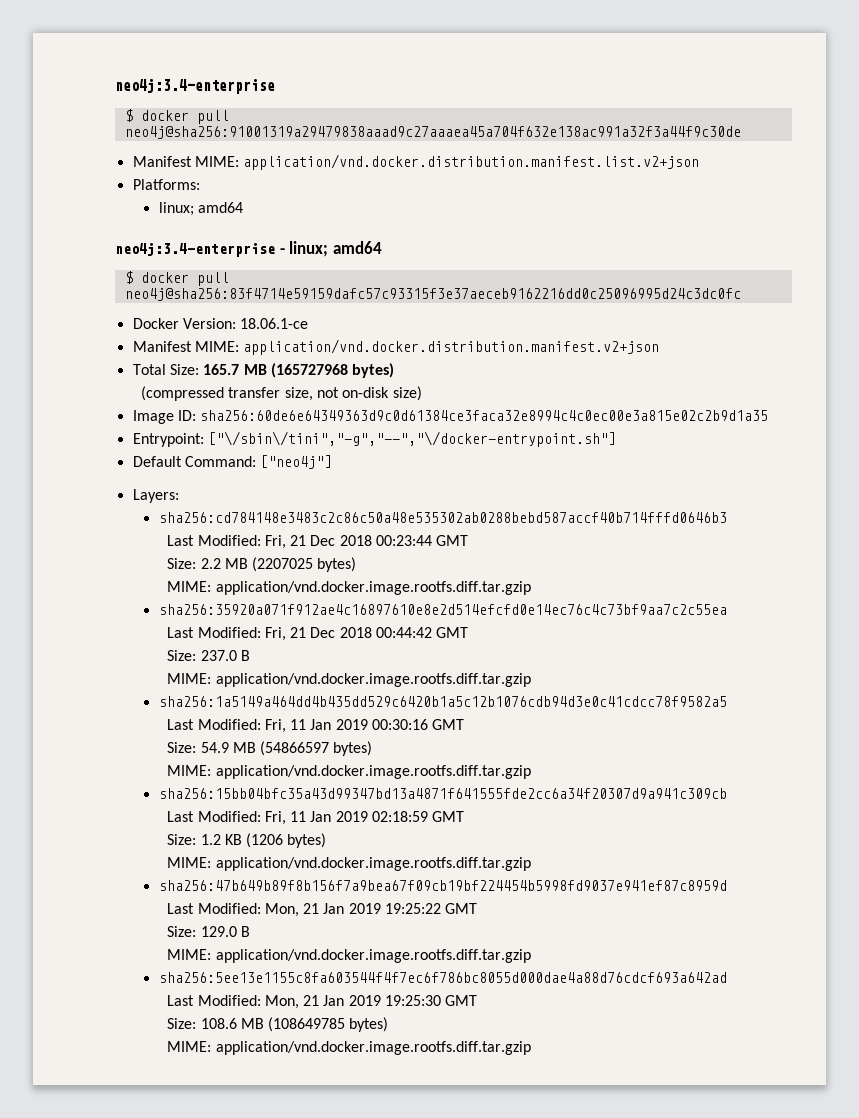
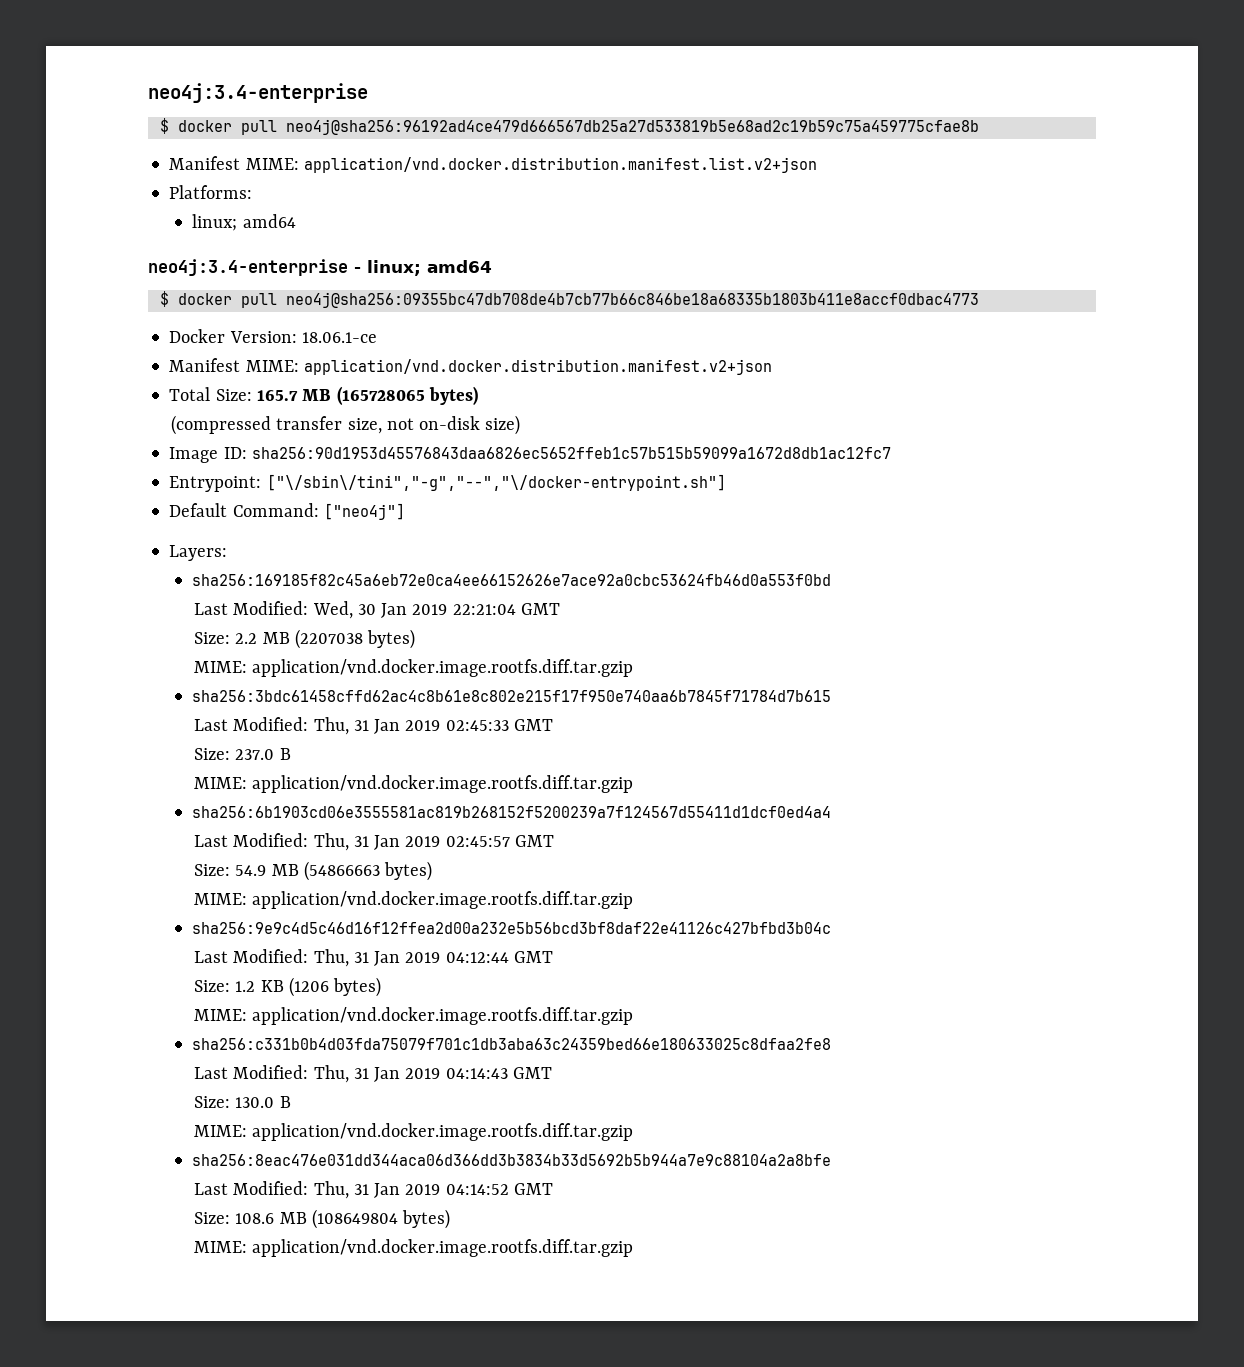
- $ docker pull neo4j@sha256:91001319a29479838aaad9c27aaaea45a704f632e138ac991a32f3a44f9c30de
+ $ docker pull neo4j@sha256:96192ad4ce479d666567db25a27d533819b5e68ad2c19b59c75a459775cfae8b
- $ docker pull neo4j@sha256:83f4714e59159dafc57c93315f3e37aeceb9162216dd0c25096995d24c3dc0fc
+ $ docker pull neo4j@sha256:09355bc47db708de4b7cb77b66c846be18a68335b1803b411e8accf0dbac4773
- Total Size: 165.7 MB (165727968 bytes)
+ Total Size: 165.7 MB (165728065 bytes)
- Image ID: sha256:60de6e64349363d9c0d61384ce3faca32e8994c4c0ec00e3a815e02c2b9d1a35
+ Image ID: sha256:90d1953d45576843daa6826ec5652ffeb1c57b515b59099a1672d8db1ac12fc7
- sha256:cd784148e3483c2c86c50a48e535302ab0288bebd587accf40b714fffd0646b3
- Last Modified: Fri, 21 Dec 2018 00:23:44 GMT
+ sha256:169185f82c45a6eb72e0ca4ee66152626e7ace92a0cbc53624fb46d0a553f0bd
+ Last Modified: Wed, 30 Jan 2019 22:21:04 GMT
- Size: 2.2 MB (2207025 bytes)
+ Size: 2.2 MB (2207038 bytes)
  MIME: application/vnd.docker.image.rootfs.diff.tar.gzip
- sha256:35920a071f912ae4c16897610e8e2d514efcfd0e14ec76c4c73bf9aa7c2c55ea
- Last Modified: Fri, 21 Dec 2018 00:44:42 GMT
+ sha256:3bdc61458cffd62ac4c8b61e8c802e215f17f950e740aa6b7845f71784d7b615
+ Last Modified: Thu, 31 Jan 2019 02:45:33 GMT
- sha256:1a5149a464dd4b435dd529c6420b1a5c12b1076cdb94d3e0c41cdcc78f9582a5
- Last Modified: Fri, 11 Jan 2019 00:30:16 GMT
+ sha256:6b1903cd06e3555581ac819b268152f5200239a7f124567d55411d1dcf0ed4a4
+ Last Modified: Thu, 31 Jan 2019 02:45:57 GMT
- Size: 54.9 MB (54866597 bytes)
+ Size: 54.9 MB (54866663 bytes)
  MIME: application/vnd.docker.image.rootfs.diff.tar.gzip
- sha256:15bb04bfc35a43d99347bd13a4871f641555fde2cc6a34f20307d9a941c309cb
- Last Modified: Fri, 11 Jan 2019 02:18:59 GMT
+ sha256:9e9c4d5c46d16f12ffea2d00a232e5b56bcd3bf8daf22e41126c427bfbd3b04c
+ Last Modified: Thu, 31 Jan 2019 04:12:44 GMT
- sha256:47b649b89f8b156f7a9bea67f09cb19bf224454b5998fd9037e941ef87c8959d
- Last Modified: Mon, 21 Jan 2019 19:25:22 GMT
- Size: 129.0 B
+ sha256:c331b0b4d03fda75079f701c1db3aba63c24359bed66e180633025c8dfaa2fe8
+ Last Modified: Thu, 31 Jan 2019 04:14:43 GMT
+ Size: 130.0 B
  MIME: application/vnd.docker.image.rootfs.diff.tar.gzip
- sha256:5ee13e1155c8fa603544f4f7ec6f786bc8055d000dae4a88d76cdcf693a642ad
- Last Modified: Mon, 21 Jan 2019 19:25:30 GMT
+ sha256:8eac476e031dd344aca06d366dd3b3834b33d5692b5b944a7e9c88104a2a8bfe
+ Last Modified: Thu, 31 Jan 2019 04:14:52 GMT
- Size: 108.6 MB (108649785 bytes)
+ Size: 108.6 MB (108649804 bytes)

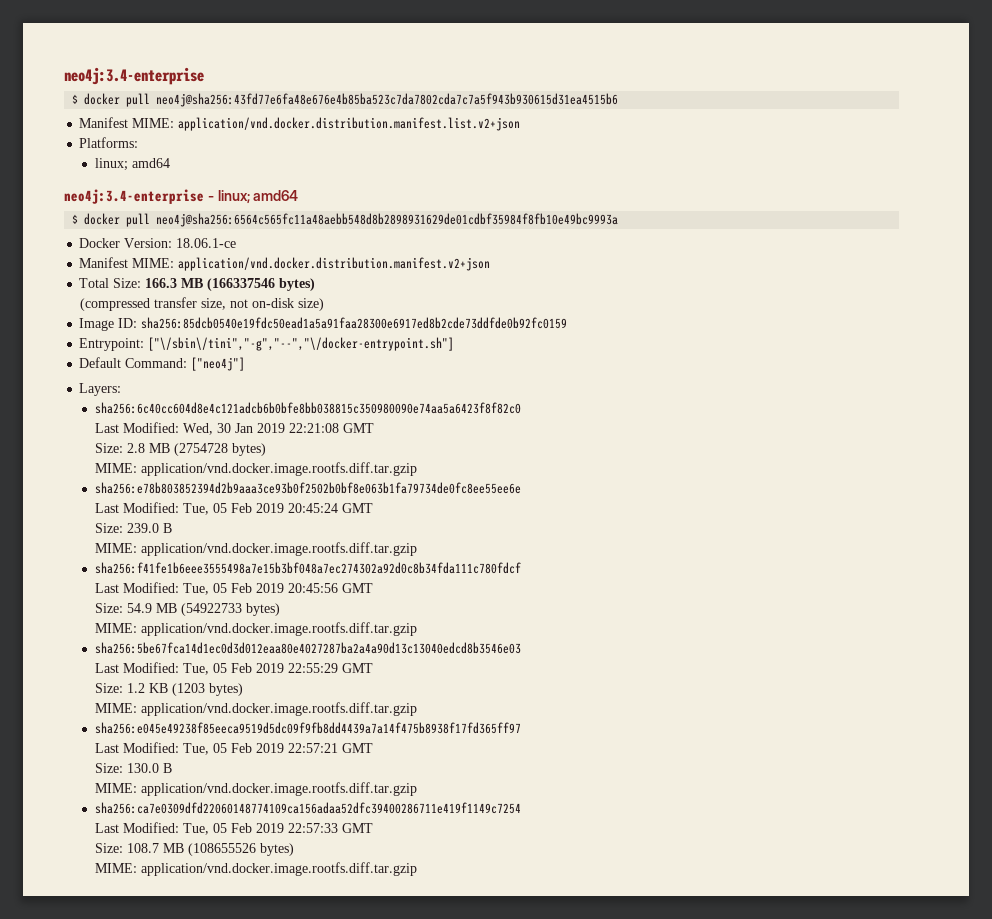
- $ docker pull neo4j@sha256:96192ad4ce479d666567db25a27d533819b5e68ad2c19b59c75a459775cfae8b
+ $ docker pull neo4j@sha256:43fd77e6fa48e676e4b85ba523c7da7802cda7c7a5f943b930615d31ea4515b6
- $ docker pull neo4j@sha256:09355bc47db708de4b7cb77b66c846be18a68335b1803b411e8accf0dbac4773
+ $ docker pull neo4j@sha256:6564c565fc11a48aebb548d8b2898931629de01cdbf35984f8fb10e49bc9993a
- Total Size: 165.7 MB (165728065 bytes)
+ Total Size: 166.3 MB (166337546 bytes)
- Image ID: sha256:90d1953d45576843daa6826ec5652ffeb1c57b515b59099a1672d8db1ac12fc7
+ Image ID: sha256:85dcb0540e19fdc50ead1a5a91faa28300e6917ed8b2cde73ddfde0b92fc0159
- sha256:169185f82c45a6eb72e0ca4ee66152626e7ace92a0cbc53624fb46d0a553f0bd
+ sha256:6c40cc604d8e4c121adcb6b0bfe8bb038815c350980090e74aa5a6423f8f82c0
- Last Modified: Wed, 30 Jan 2019 22:21:04 GMT
- Size: 2.2 MB (2207038 bytes)
+ Last Modified: Wed, 30 Jan 2019 22:21:08 GMT
+ Size: 2.8 MB (2754728 bytes)
  MIME: application/vnd.docker.image.rootfs.diff.tar.gzip
- sha256:3bdc61458cffd62ac4c8b61e8c802e215f17f950e740aa6b7845f71784d7b615
- Last Modified: Thu, 31 Jan 2019 02:45:33 GMT
- Size: 237.0 B
+ sha256:e78b803852394d2b9aaa3ce93b0f2502b0bf8e063b1fa79734de0fc8ee55ee6e
+ Last Modified: Tue, 05 Feb 2019 20:45:24 GMT
+ Size: 239.0 B
  MIME: application/vnd.docker.image.rootfs.diff.tar.gzip
- sha256:6b1903cd06e3555581ac819b268152f5200239a7f124567d55411d1dcf0ed4a4
- Last Modified: Thu, 31 Jan 2019 02:45:57 GMT
+ sha256:f41fe1b6eee3555498a7e15b3bf048a7ec274302a92d0c8b34fda111c780fdcf
+ Last Modified: Tue, 05 Feb 2019 20:45:56 GMT
- Size: 54.9 MB (54866663 bytes)
+ Size: 54.9 MB (54922733 bytes)
  MIME: application/vnd.docker.image.rootfs.diff.tar.gzip
- sha256:9e9c4d5c46d16f12ffea2d00a232e5b56bcd3bf8daf22e41126c427bfbd3b04c
- Last Modified: Thu, 31 Jan 2019 04:12:44 GMT
+ sha256:5be67fca14d1ec0d3d012eaa80e4027287ba2a4a90d13c13040edcd8b3546e03
+ Last Modified: Tue, 05 Feb 2019 22:55:29 GMT
- Size: 1.2 KB (1206 bytes)
+ Size: 1.2 KB (1203 bytes)
  MIME: application/vnd.docker.image.rootfs.diff.tar.gzip
- sha256:c331b0b4d03fda75079f701c1db3aba63c24359bed66e180633025c8dfaa2fe8
- Last Modified: Thu, 31 Jan 2019 04:14:43 GMT
+ sha256:e045e49238f85eeca9519d5dc09f9fb8dd4439a7a14f475b8938f17fd365ff97
+ Last Modified: Tue, 05 Feb 2019 22:57:21 GMT
- sha256:8eac476e031dd344aca06d366dd3b3834b33d5692b5b944a7e9c88104a2a8bfe
- Last Modified: Thu, 31 Jan 2019 04:14:52 GMT
- Size: 108.6 MB (108649804 bytes)
+ sha256:ca7e0309dfd22060148774109ca156adaa52dfc39400286711e419f1149c7254
+ Last Modified: Tue, 05 Feb 2019 22:57:33 GMT
+ Size: 108.7 MB (108655526 bytes)

